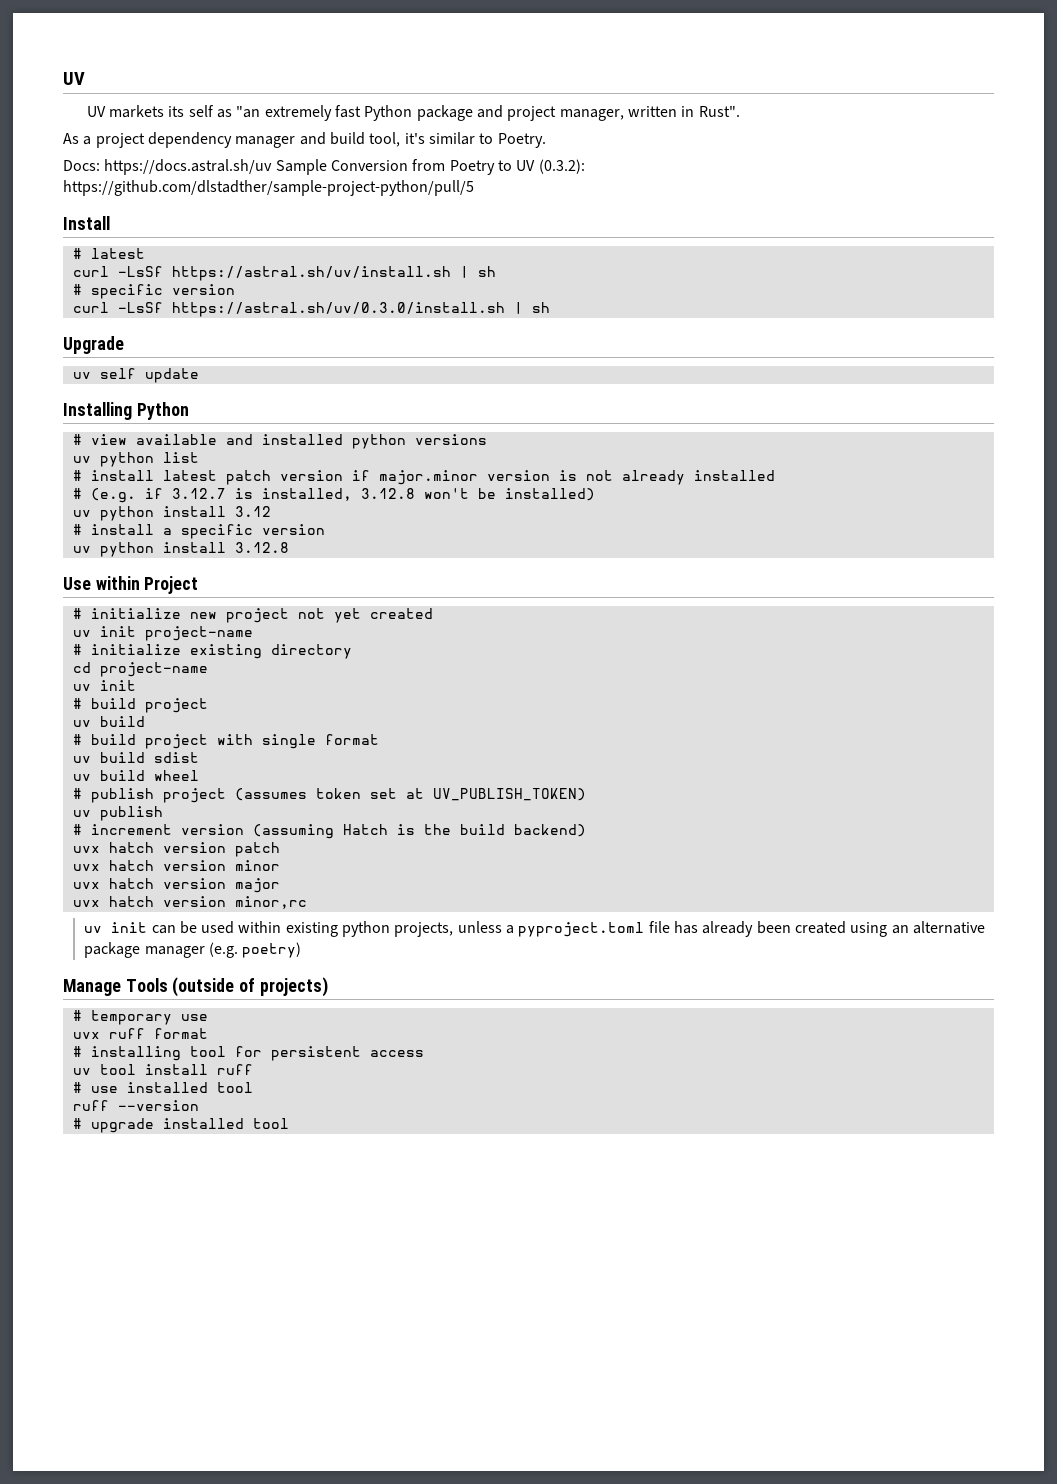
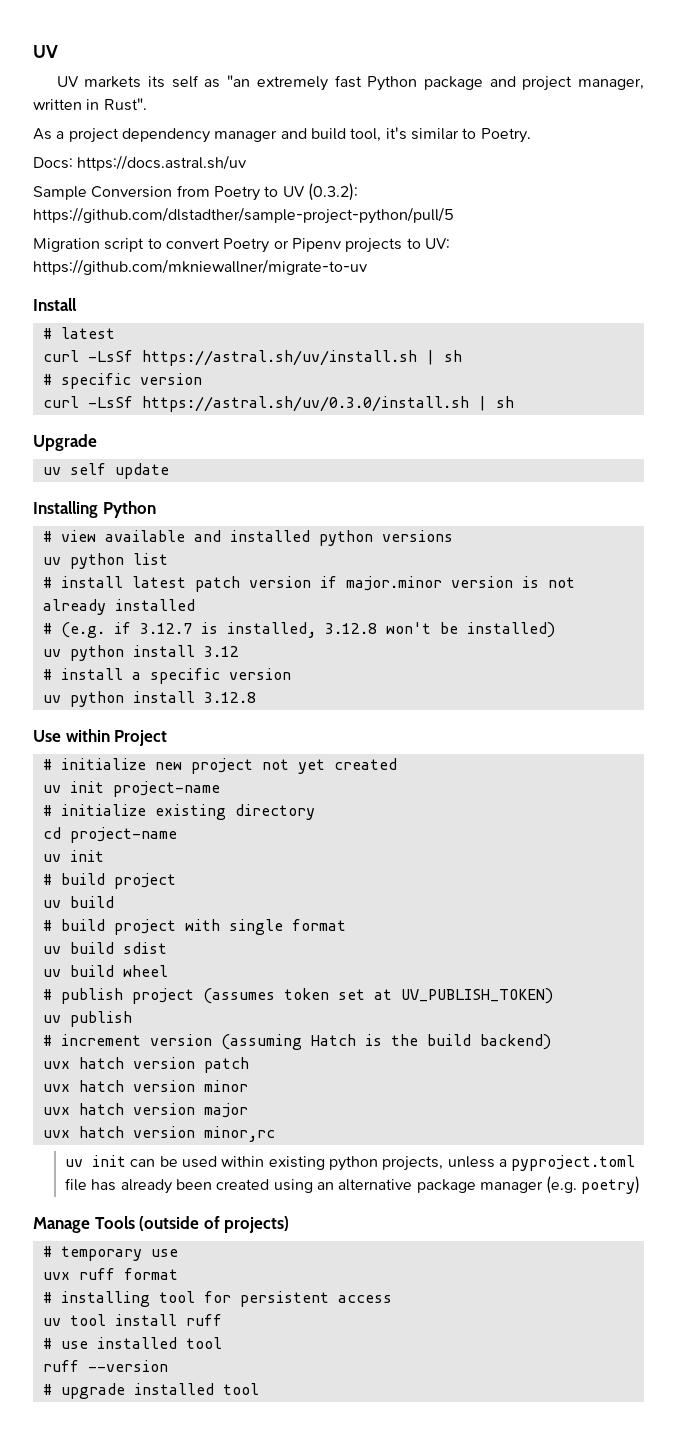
- Docs: https://docs.astral.sh/uv Sample Conversion from Poetry to UV (0.3.2): https://github.com/dlstadther/sample-project-python/pull/5
+ Docs: https://docs.astral.sh/uv
+ Sample Conversion from Poetry to UV (0.3.2): https://github.com/dlstadther/sample-project-python/pull/5
+ Migration script to convert Poetry or Pipenv projects to UV: https://github.com/mkniewallner/migrate-to-uv

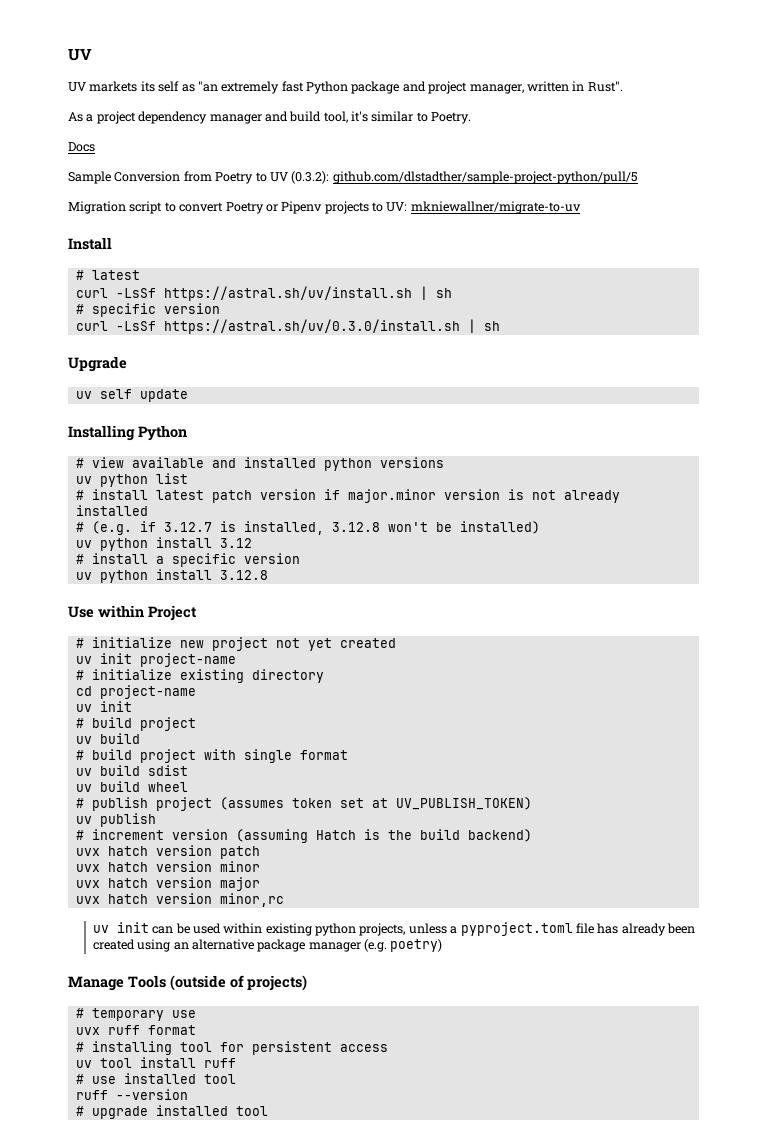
- Docs: https://docs.astral.sh/uv
+ Docs
- Sample Conversion from Poetry to UV (0.3.2): https://github.com/dlstadther/sample-project-python/pull/5
+ Sample Conversion from Poetry to UV (0.3.2): github.com/dlstadther/sample-project-python/pull/5
- Migration script to convert Poetry or Pipenv projects to UV: https://github.com/mkniewallner/migrate-to-uv
+ Migration script to convert Poetry or Pipenv projects to UV: mkniewallner/migrate-to-uv

